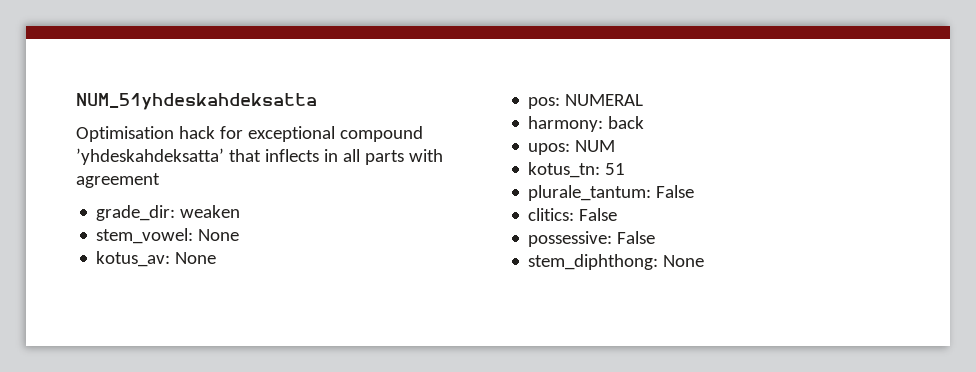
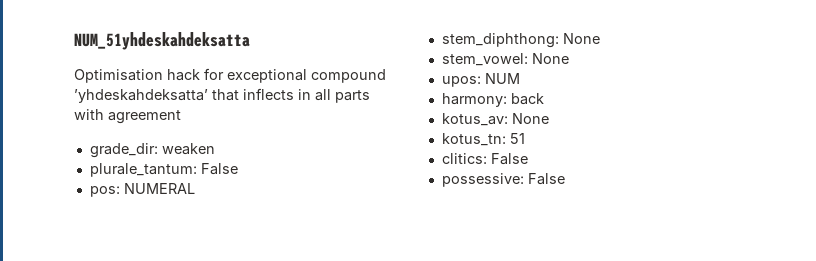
+ plurale_tantum: False
+ pos: NUMERAL
+ stem_diphthong: None
  stem_vowel: None
+ upos: NUM
+ harmony: back
  kotus_av: None
- pos: NUMERAL
- harmony: back
- upos: NUM
- plurale_tantum: False
- stem_diphthong: None

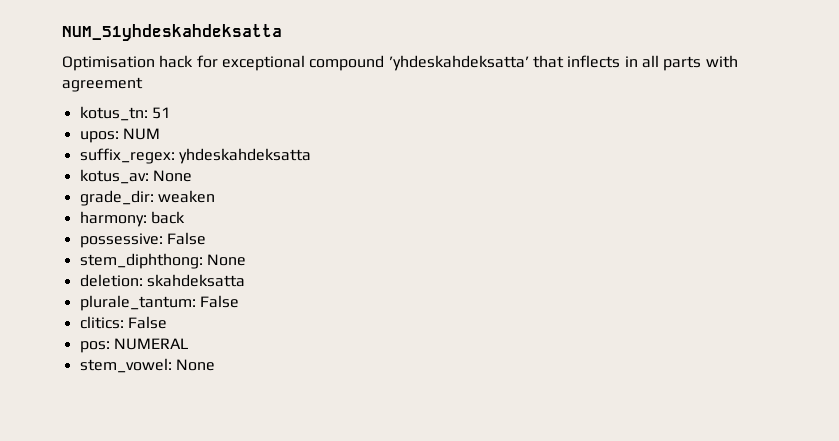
+ kotus_tn: 51
+ upos: NUM
+ suffix_regex: yhdeskahdeksatta
+ kotus_av: None
  grade_dir: weaken
+ harmony: back
+ possessive: False
+ stem_diphthong: None
+ deletion: skahdeksatta
+ clitics: False
- stem_diphthong: None
- upos: NUM
- harmony: back
- kotus_av: None
- kotus_tn: 51
- clitics: False
- possessive: False

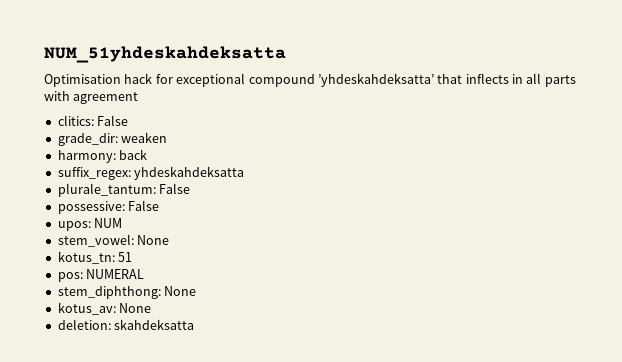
- kotus_tn: 51
- upos: NUM
- suffix_regex: yhdeskahdeksatta
- kotus_av: None
+ clitics: False
  grade_dir: weaken
  harmony: back
+ suffix_regex: yhdeskahdeksatta
+ plurale_tantum: False
  possessive: False
+ upos: NUM
+ stem_vowel: None
+ kotus_tn: 51
+ pos: NUMERAL
+ kotus_av: None
- plurale_tantum: False
- clitics: False
- pos: NUMERAL
- stem_vowel: None

